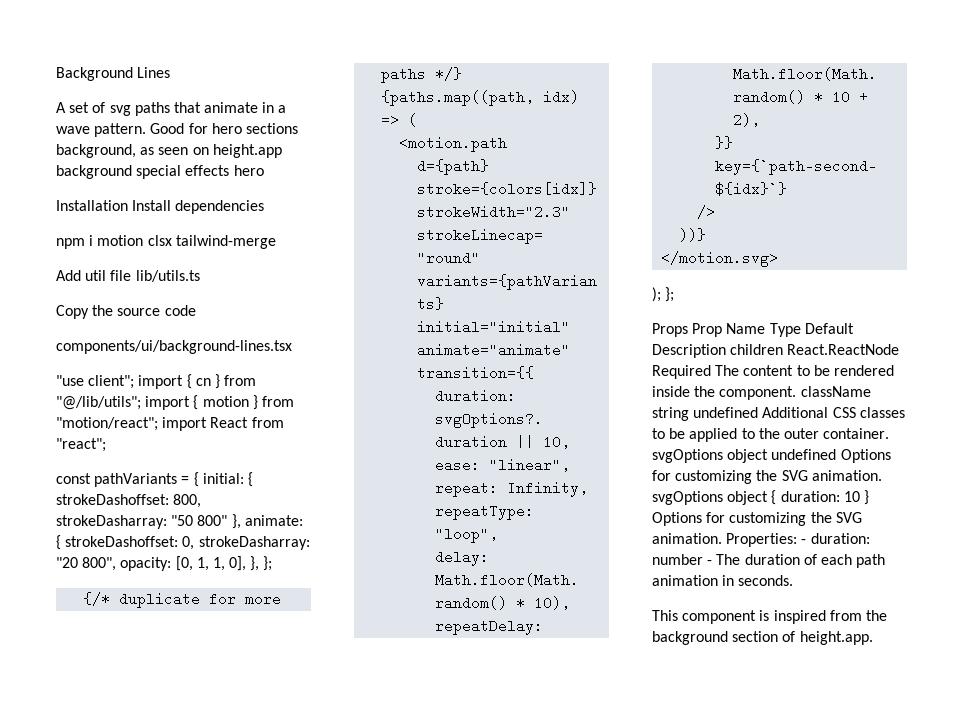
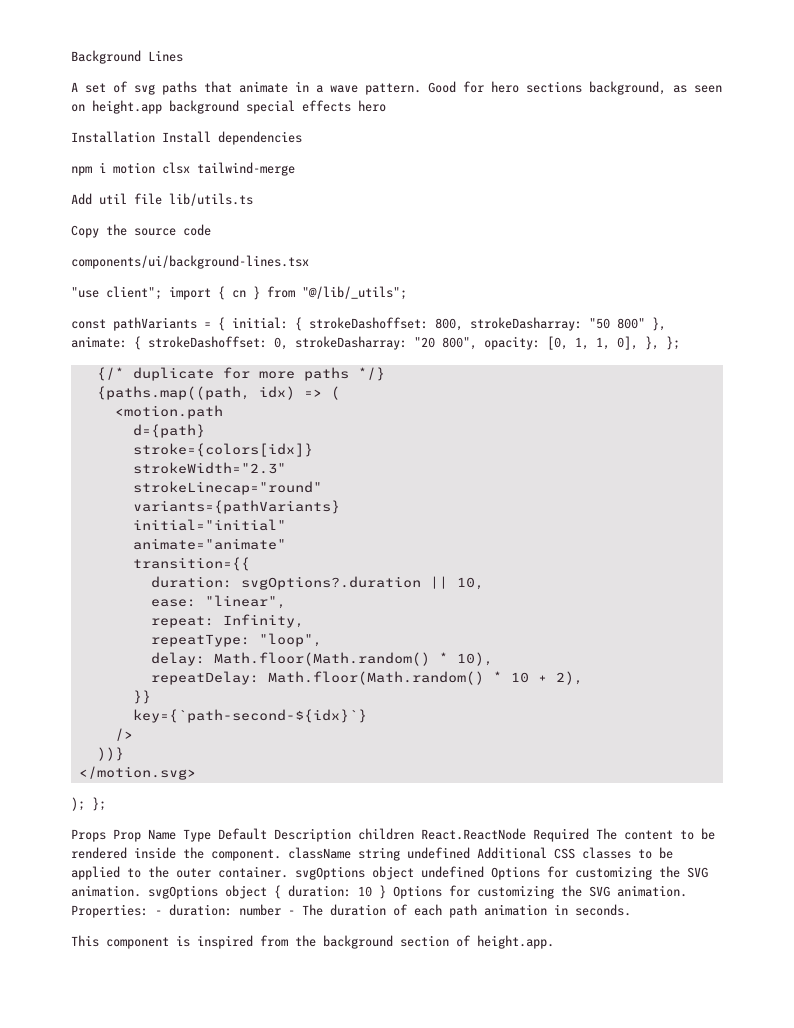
- "use client"; import { cn } from "@/lib/utils"; import { motion } from "motion/react"; import React from "react";
+ "use client"; import { cn } from "@/lib/_utils";

